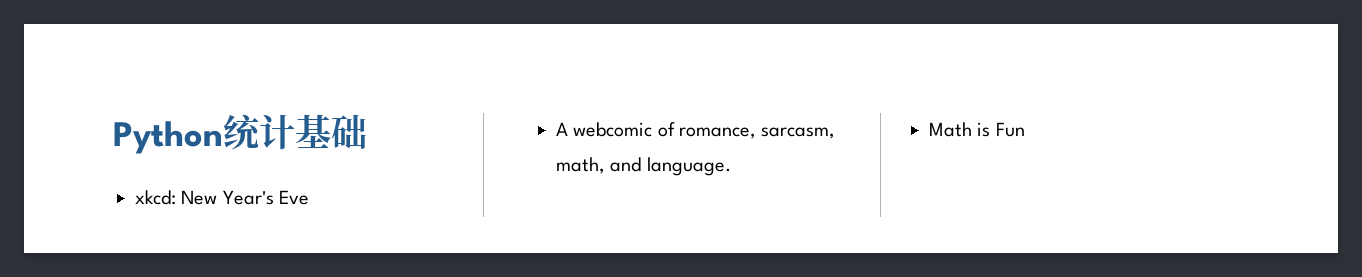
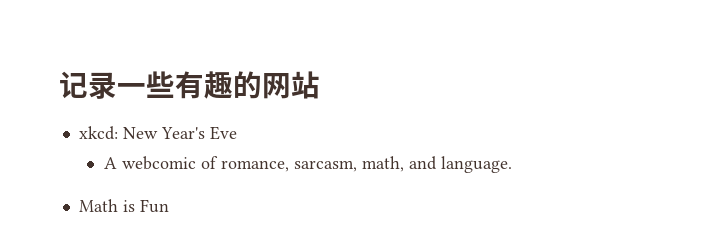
- Python统计基础
+ 记录一些有趣的网站

